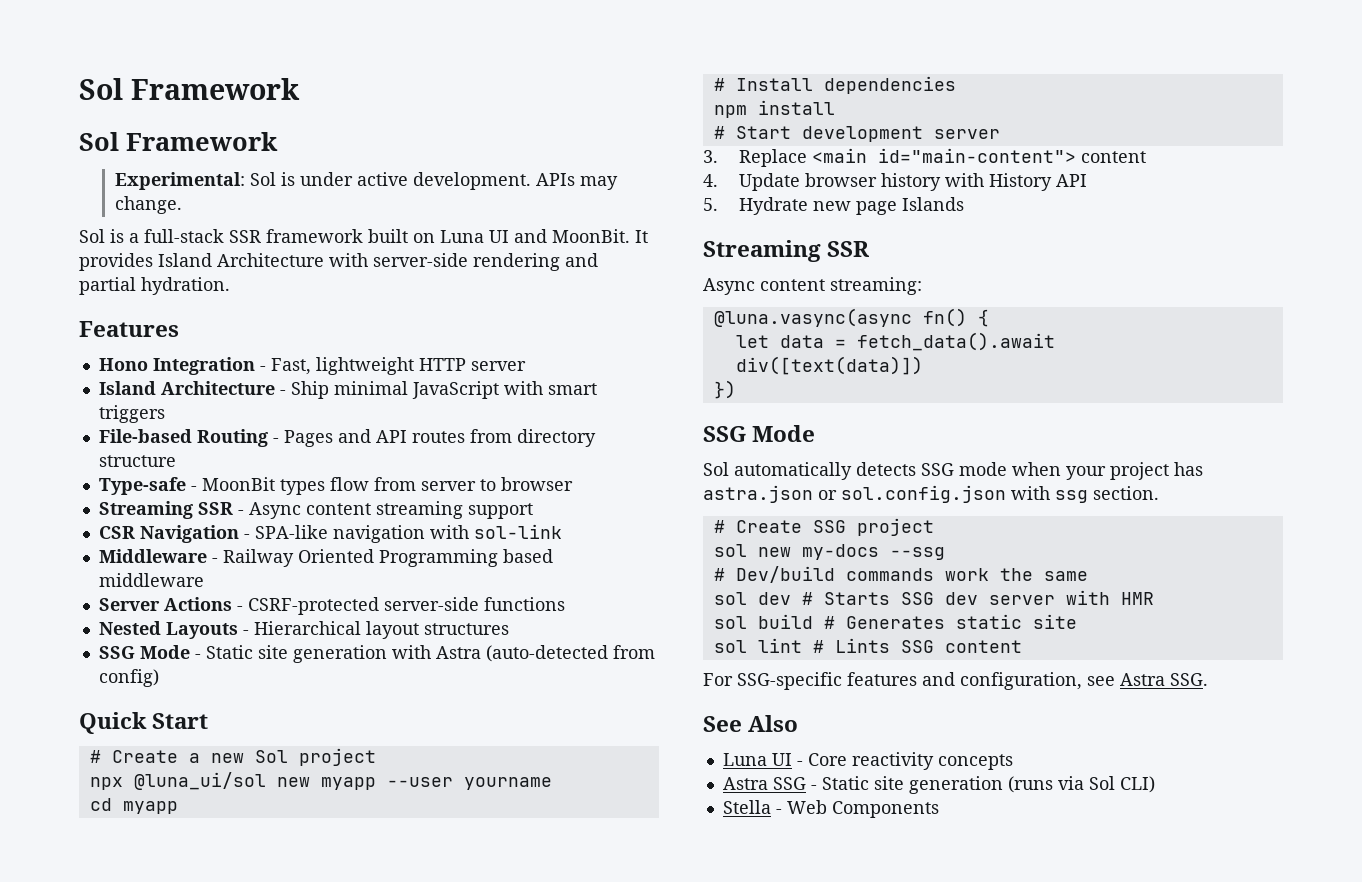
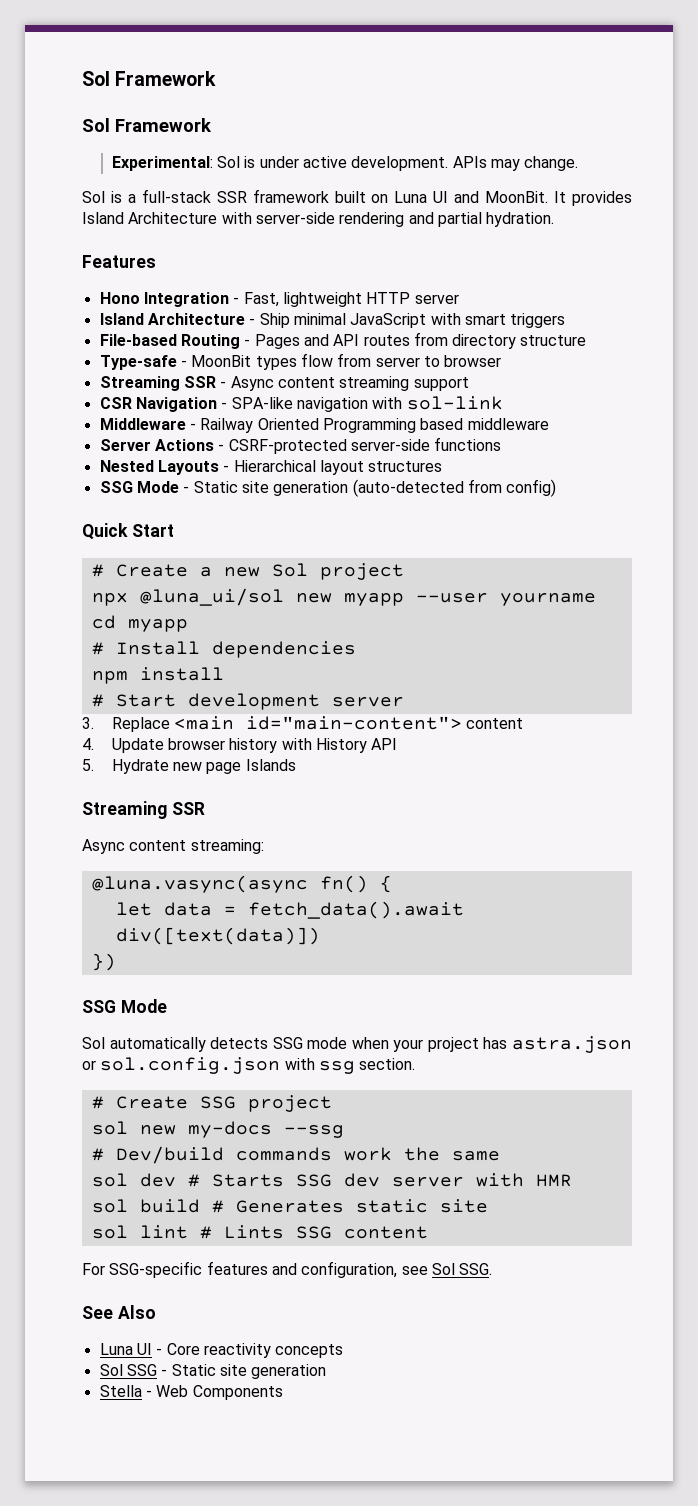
- SSG Mode - Static site generation with Astra (auto-detected from config)
+ SSG Mode - Static site generation (auto-detected from config)
- For SSG-specific features and configuration, see Astra SSG.
+ For SSG-specific features and configuration, see Sol SSG.
- Astra SSG - Static site generation (runs via Sol CLI)
+ Sol SSG - Static site generation

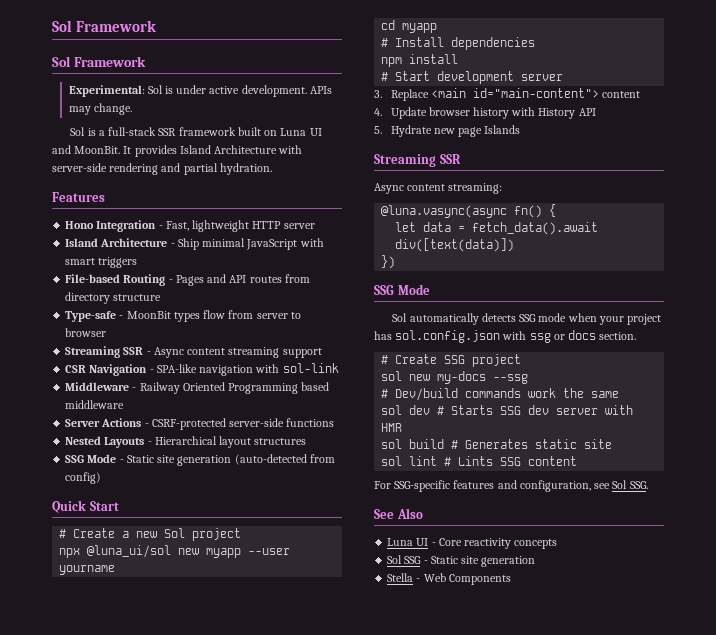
- Sol automatically detects SSG mode when your project has astra.json or sol.config.json with ssg section.
+ Sol automatically detects SSG mode when your project has sol.config.json with ssg or docs section.

